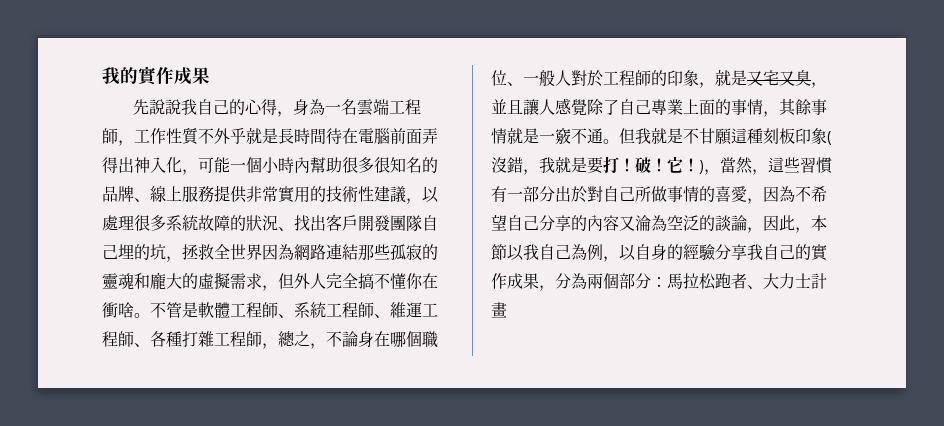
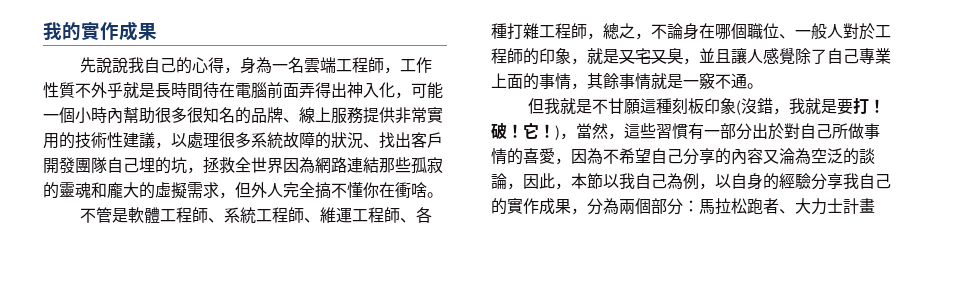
- 先說說我自己的心得，身為一名雲端工程師，工作性質不外乎就是長時間待在電腦前面弄得出神入化，可能一個小時內幫助很多很知名的品牌、線上服務提供非常實用的技術性建議，以處理很多系統故障的狀況、找出客戶開發團隊自己埋的坑，拯救全世界因為網路連結那些孤寂的靈魂和龐大的虛擬需求，但外人完全搞不懂你在衝啥。不管是軟體工程師、系統工程師、維運工程師、各種打雜工程師，總之，不論身在哪個職位、一般人對於工程師的印象，就是又宅又臭，並且讓人感覺除了自己專業上面的事情，其餘事情就是一竅不通。但我就是不甘願這種刻板印象(沒錯，我就是要打！
+ 先說說我自己的心得，身為一名雲端工程師，工作性質不外乎就是長時間待在電腦前面弄得出神入化，可能一個小時內幫助很多很知名的品牌、線上服務提供非常實用的技術性建議，以處理很多系統故障的狀況、找出客戶開發團隊自己埋的坑，拯救全世界因為網路連結那些孤寂的靈魂和龐大的虛擬需求，但外人完全搞不懂你在衝啥。
+ 不管是軟體工程師、系統工程師、維運工程師、各種打雜工程師，總之，不論身在哪個職位、一般人對於工程師的印象，就是又宅又臭，並且讓人感覺除了自己專業上面的事情，其餘事情就是一竅不通。
+ 但我就是不甘願這種刻板印象(沒錯，我就是要打！

